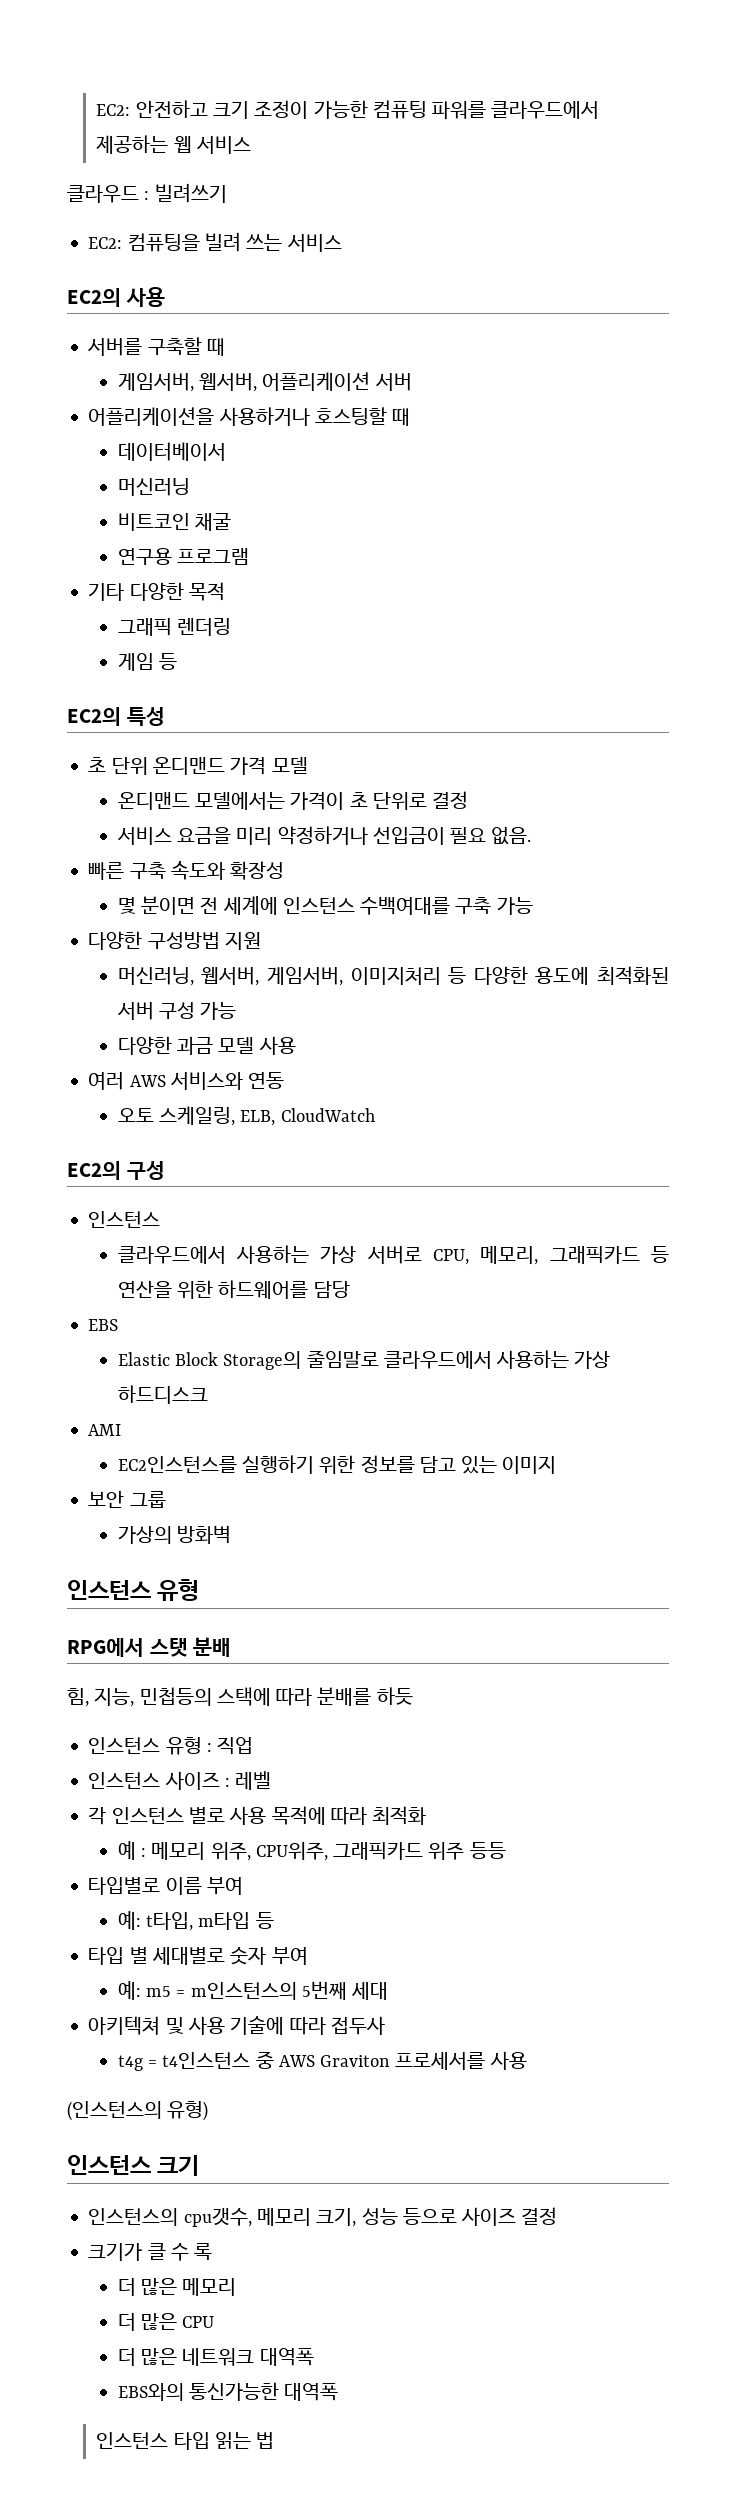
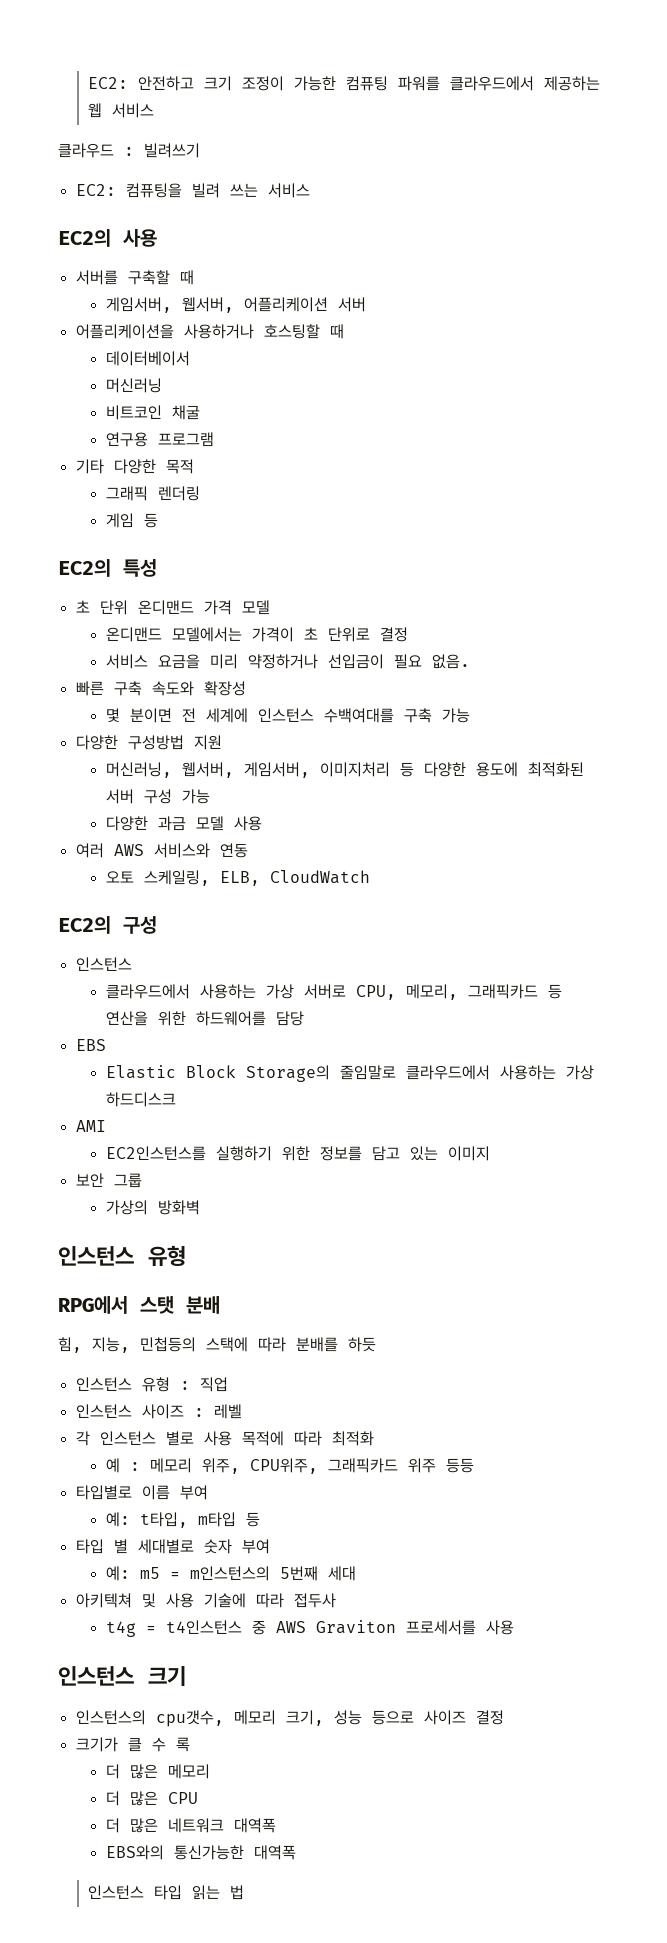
- (인스턴스의 유형)

